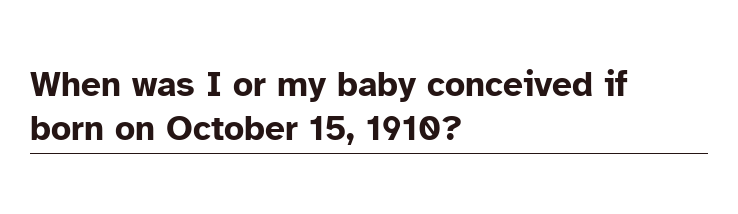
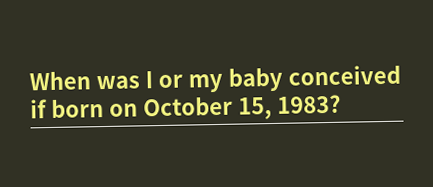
- When was I or my baby conceived if born on October 15, 1910?
+ When was I or my baby conceived if born on October 15, 1983?

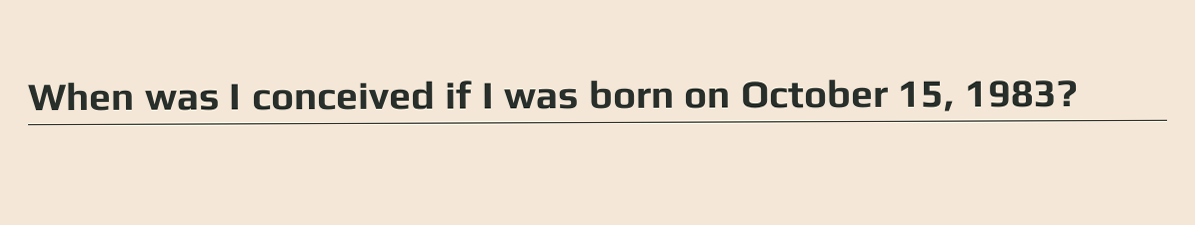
- When was I or my baby conceived if born on October 15, 1983?
+ When was I conceived if I was born on October 15, 1983?

